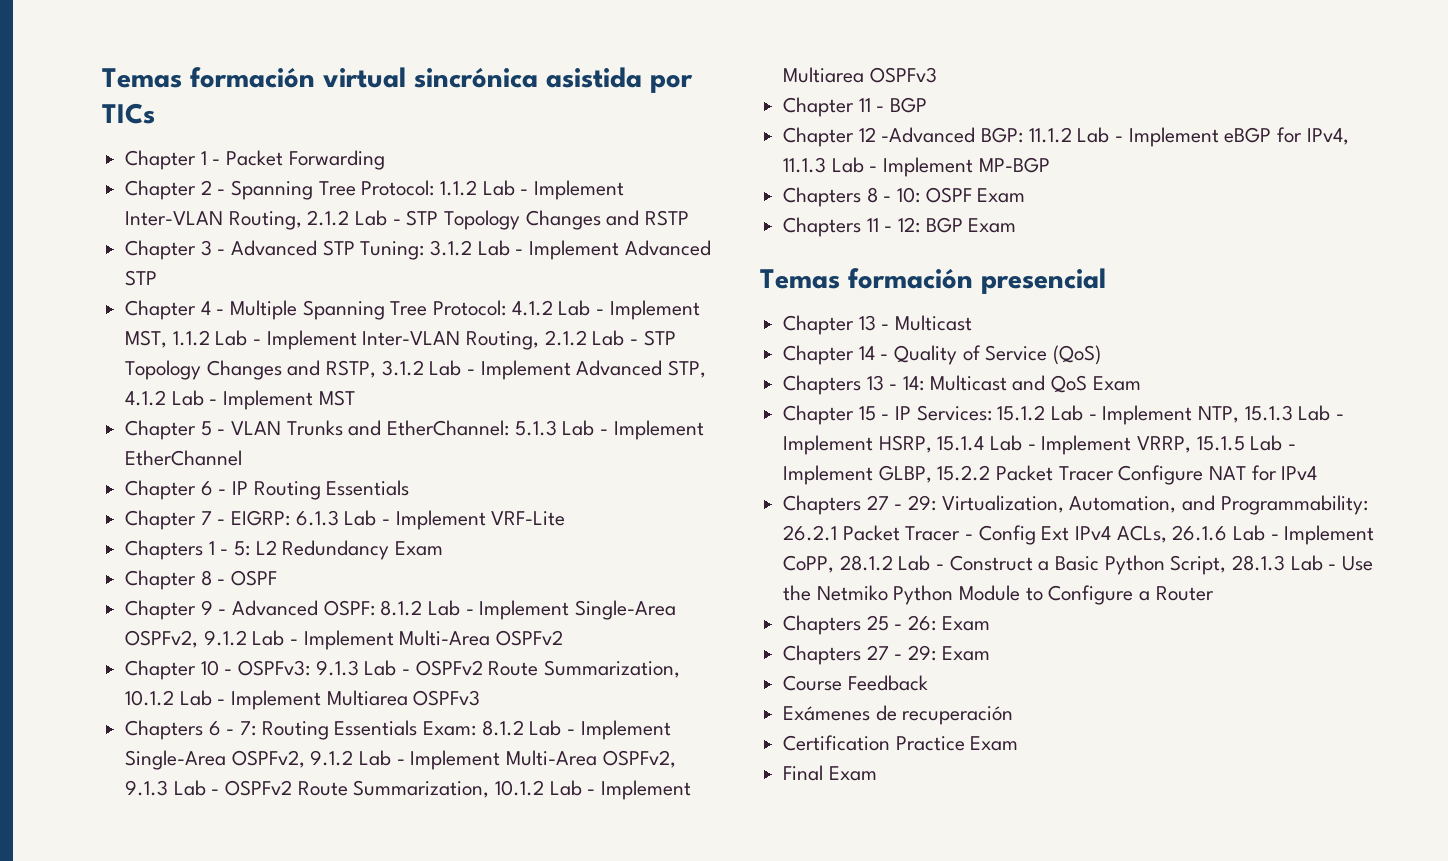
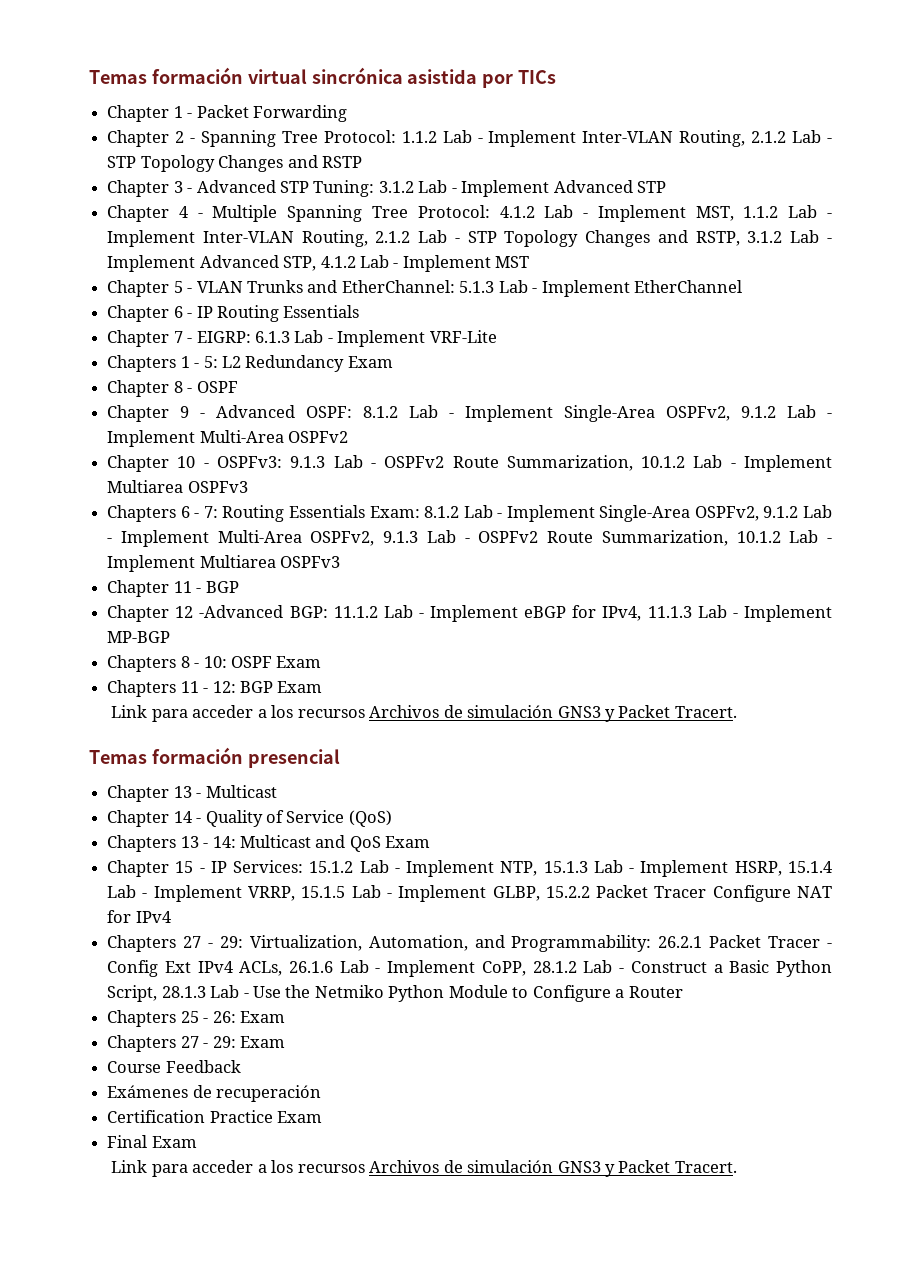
  Chapters 11 - 12: BGP Exam
+ Link para acceder a los recursos Archivos de simulación GNS3 y Packet Tracert.
  Final Exam
+ Link para acceder a los recursos Archivos de simulación GNS3 y Packet Tracert.

